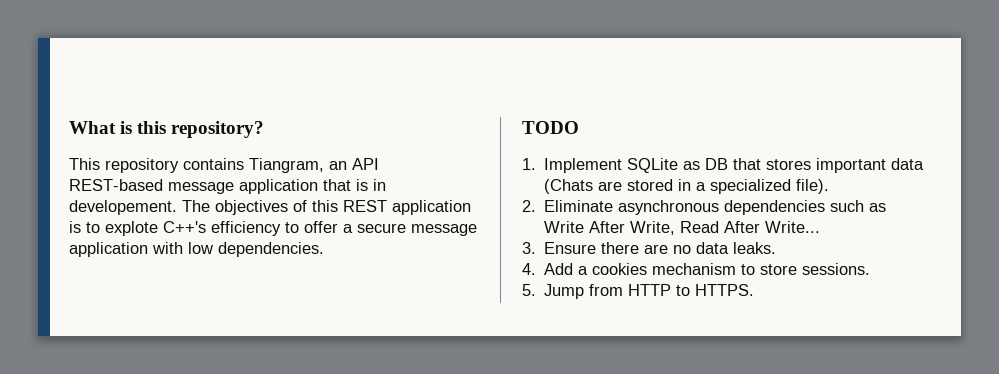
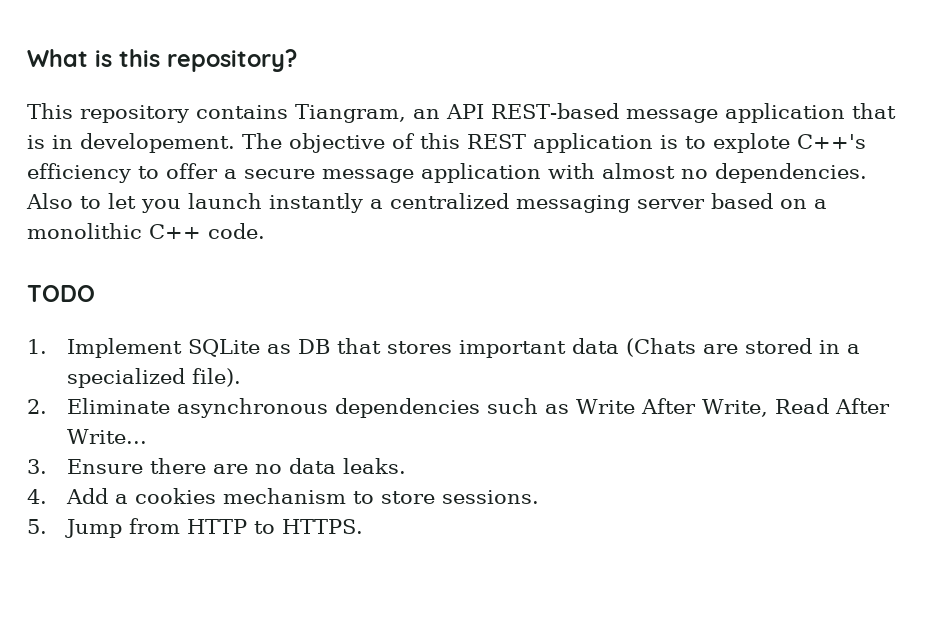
- The objectives of this REST application is to explote C++'s efficiency to offer a secure message application with low dependencies.
+ The objective of this REST application is to explote C++'s efficiency to offer a secure message application with almost no dependencies. Also to let you launch instantly a centralized messaging server based on a monolithic C++ code.

